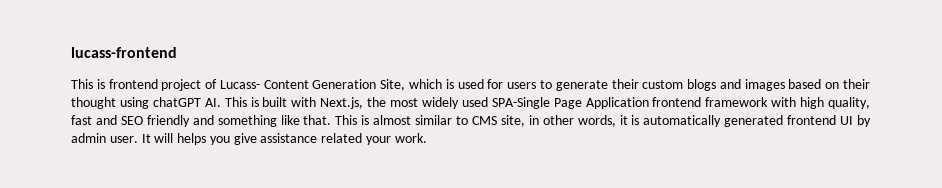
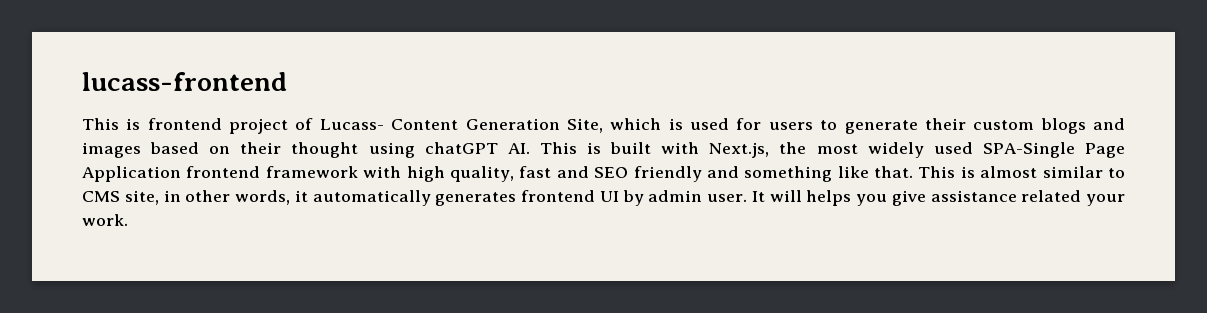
- This is almost similar to CMS site, in other words, it is automatically generated frontend UI by admin user.
+ This is almost similar to CMS site, in other words, it automatically generates frontend UI by admin user.

